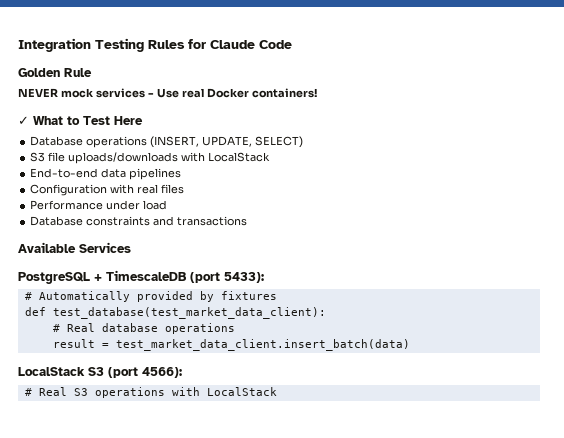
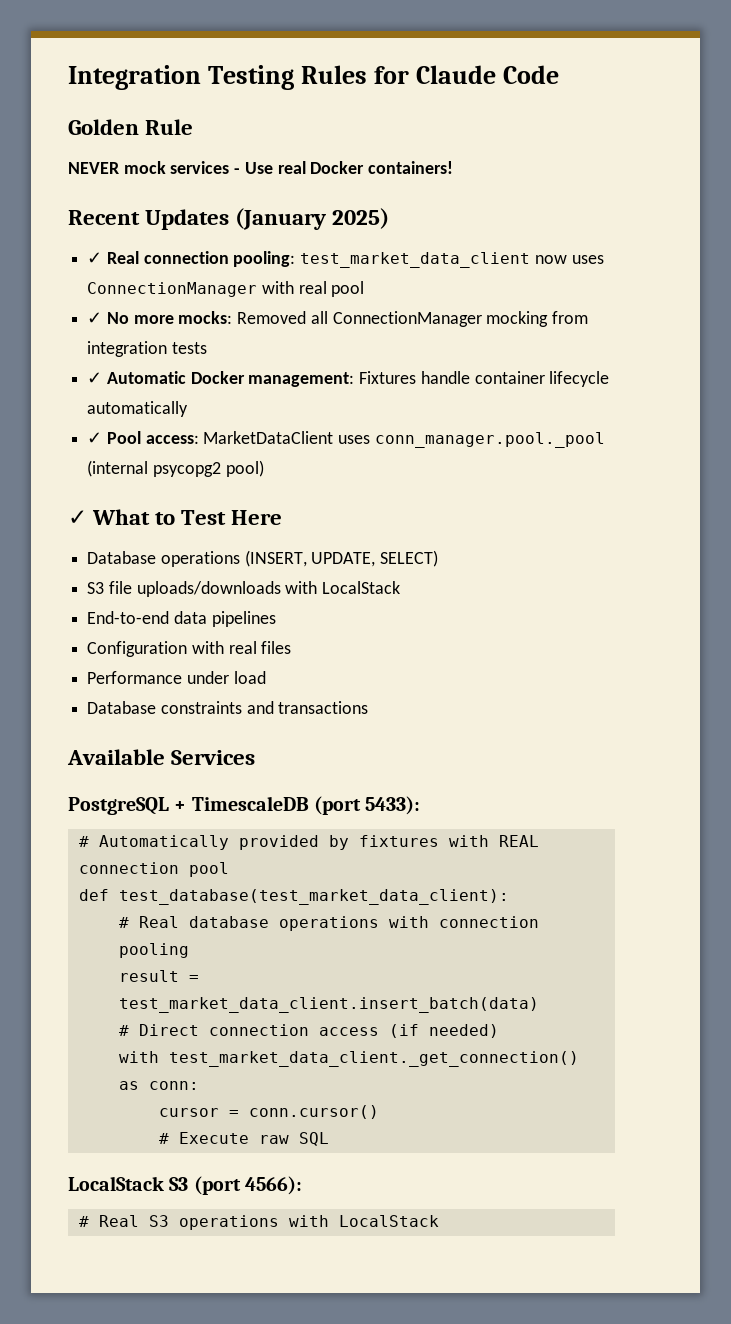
+ Recent Updates (January 2025)
+ ✓ Real connection pooling: test_market_data_client now uses ConnectionManager with real pool
+ ✓ No more mocks: Removed all ConnectionManager mocking from integration tests
+ ✓ Automatic Docker management: Fixtures handle container lifecycle automatically
+ ✓ Pool access: MarketDataClient uses conn_manager.pool._pool (internal psycopg2 pool)
- # Automatically provided by fixtures
+ # Automatically provided by fixtures with REAL connection pool
- # Real database operations
+ # Real database operations with connection pooling
+ # Direct connection access (if needed)
+ with test_market_data_client._get_connection() as conn:
+ cursor = conn.cursor()
+ # Execute raw SQL

